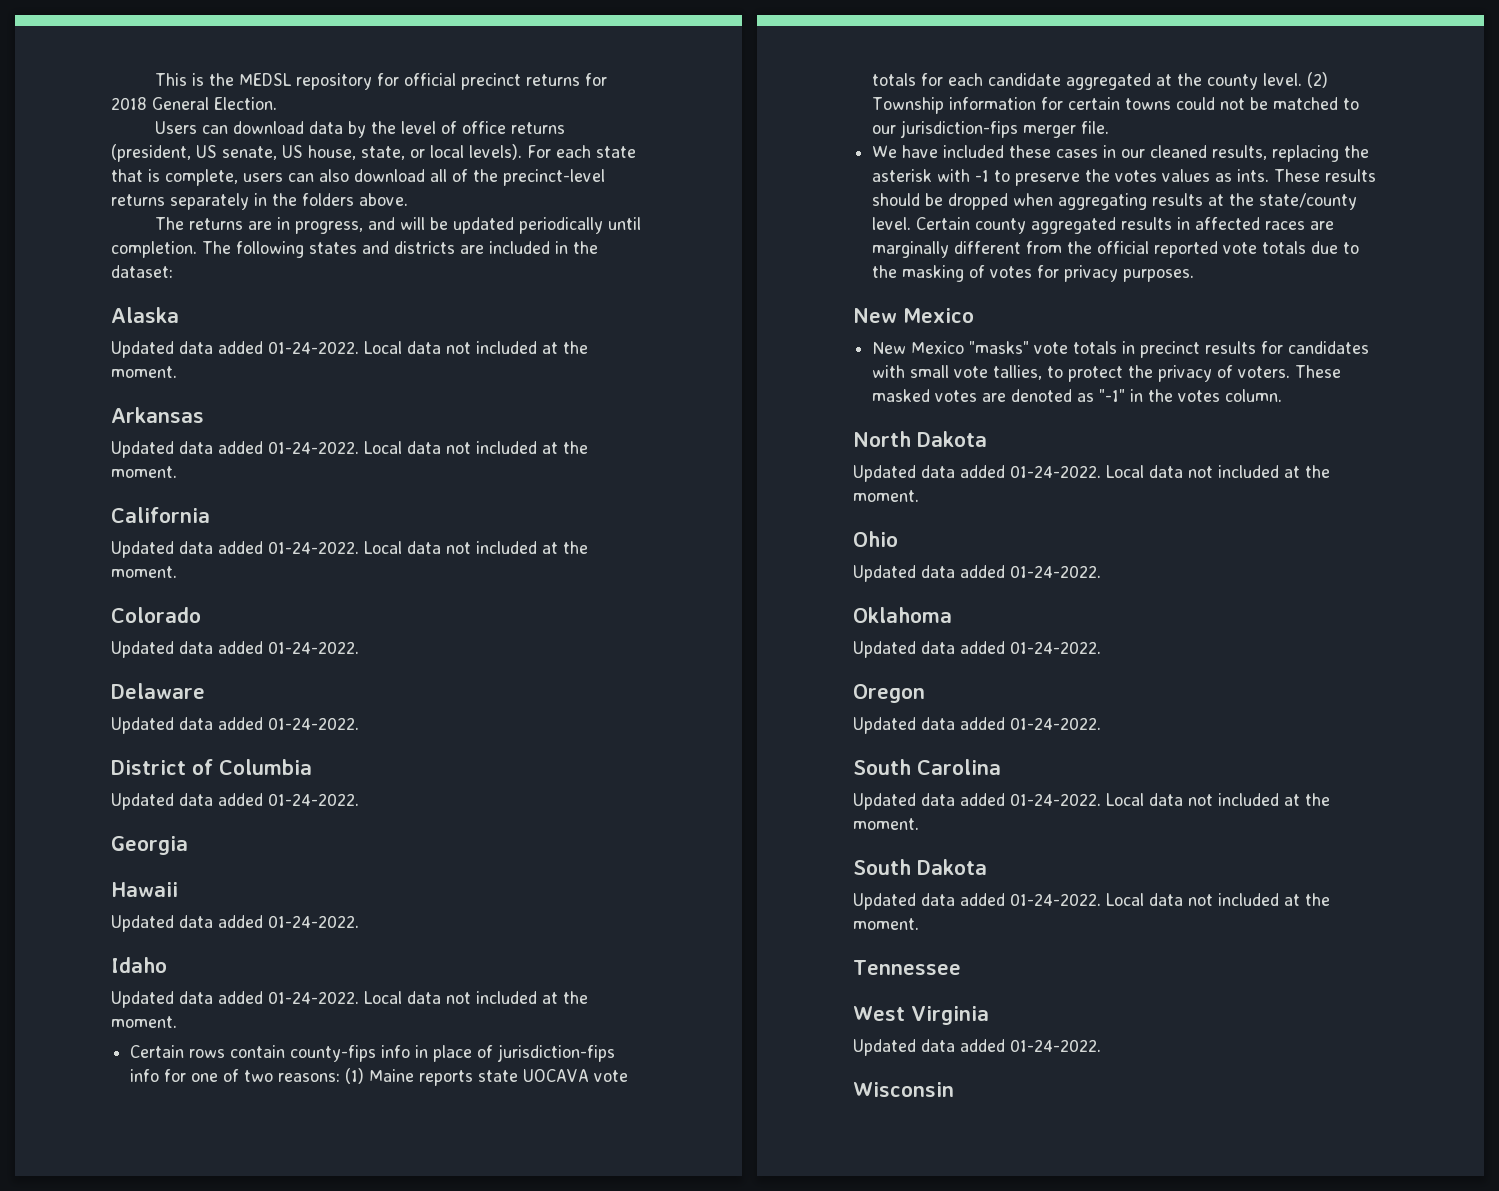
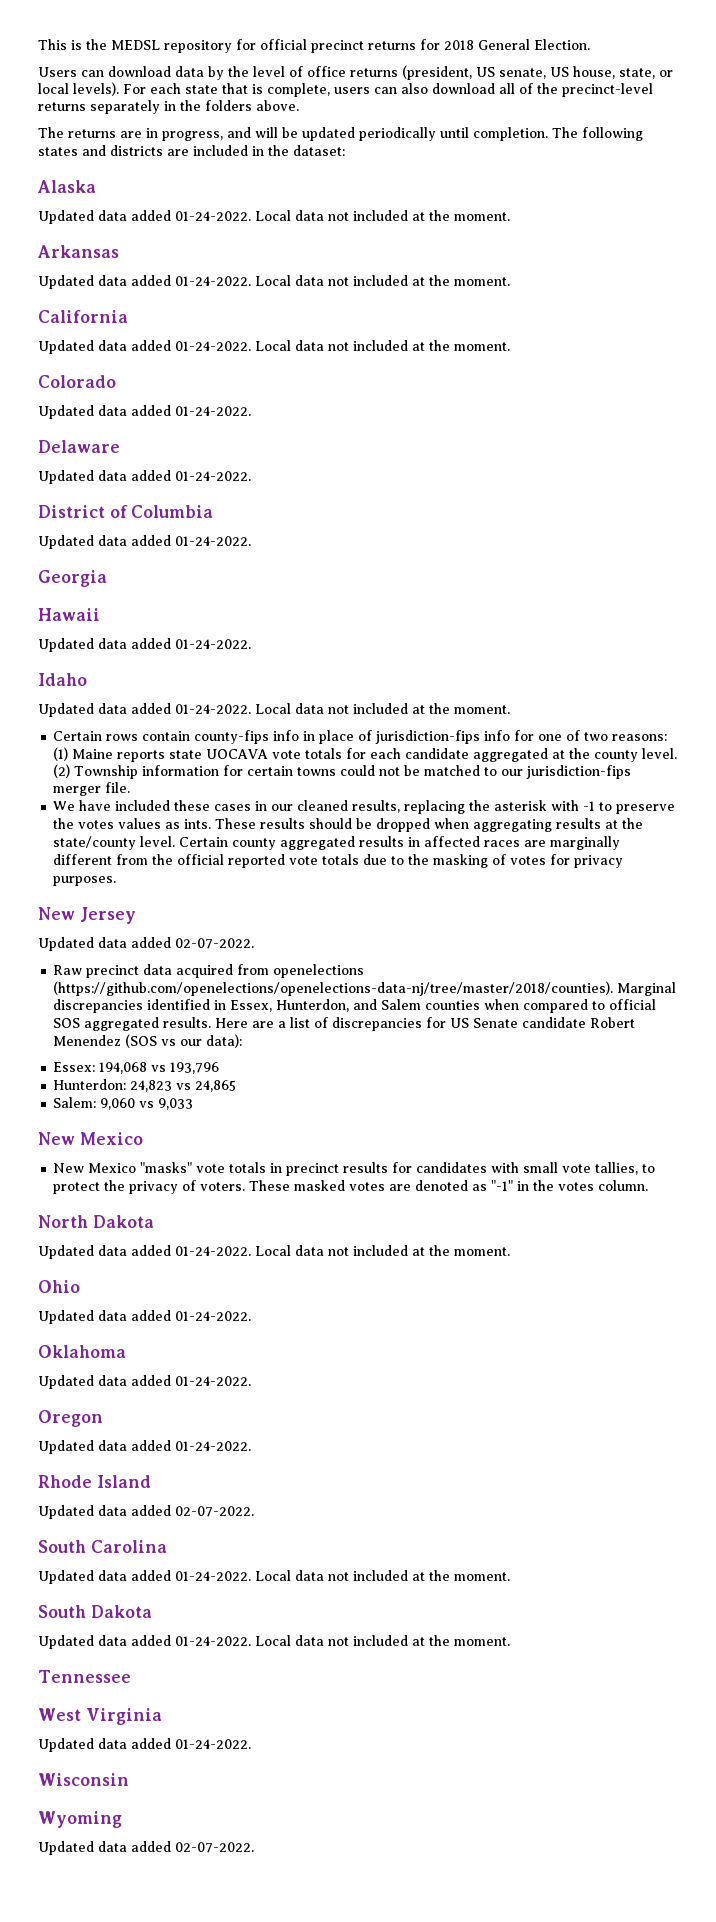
+ New Jersey
+ Updated data added 02-07-2022.
+ Raw precinct data acquired from openelections (https://github.com/openelections/openelections-data-nj/tree/master/2018/counties). Marginal discrepancies identified in Essex, Hunterdon, and Salem counties when compared to official SOS aggregated results. Here are a list of discrepancies for US Senate candidate Robert Menendez (SOS vs our data):
+ Essex: 194,068 vs 193,796
+ Hunterdon: 24,823 vs 24,865
+ Salem: 9,060 vs 9,033
+ Rhode Island
+ Updated data added 02-07-2022.
+ Wyoming
+ Updated data added 02-07-2022.

